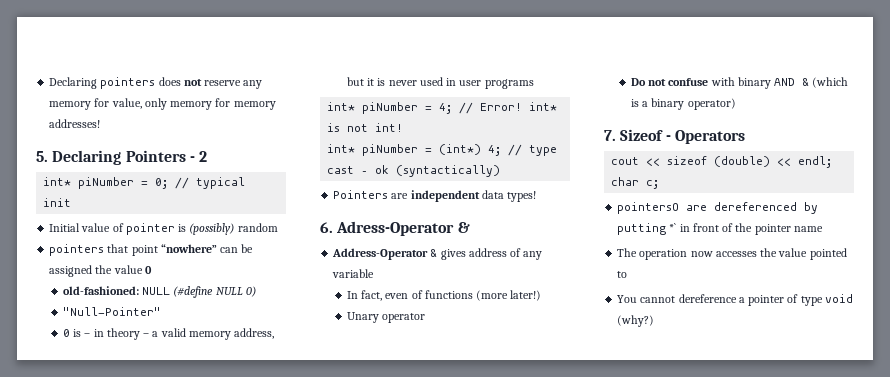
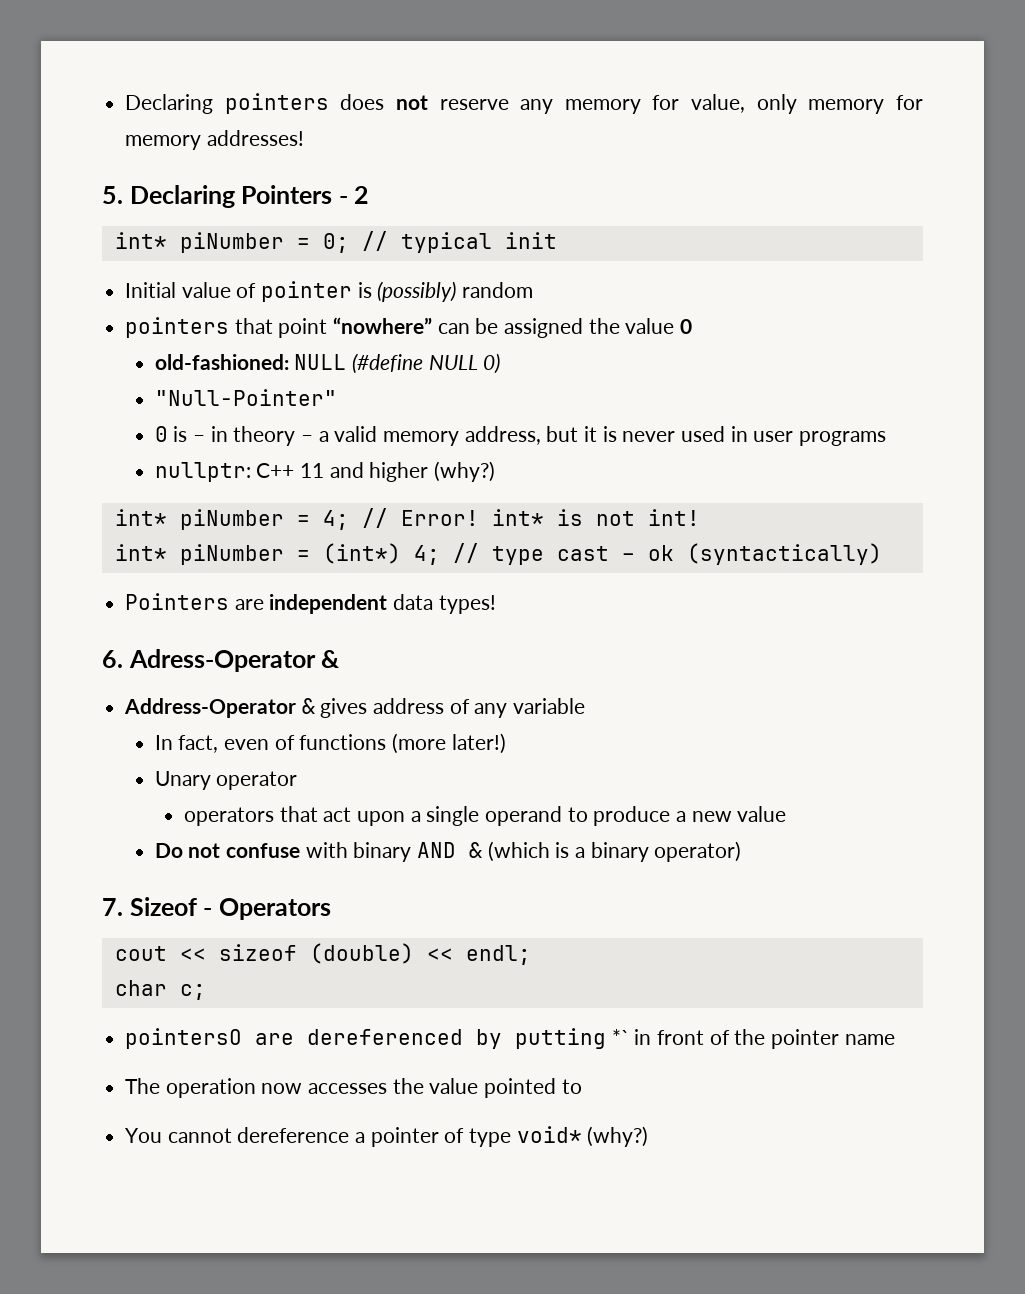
+ nullptr: C++ 11 and higher (why?)
+ operators that act upon a single operand to produce a new value
- You cannot dereference a pointer of type void (why?)
+ You cannot dereference a pointer of type void* (why?)

